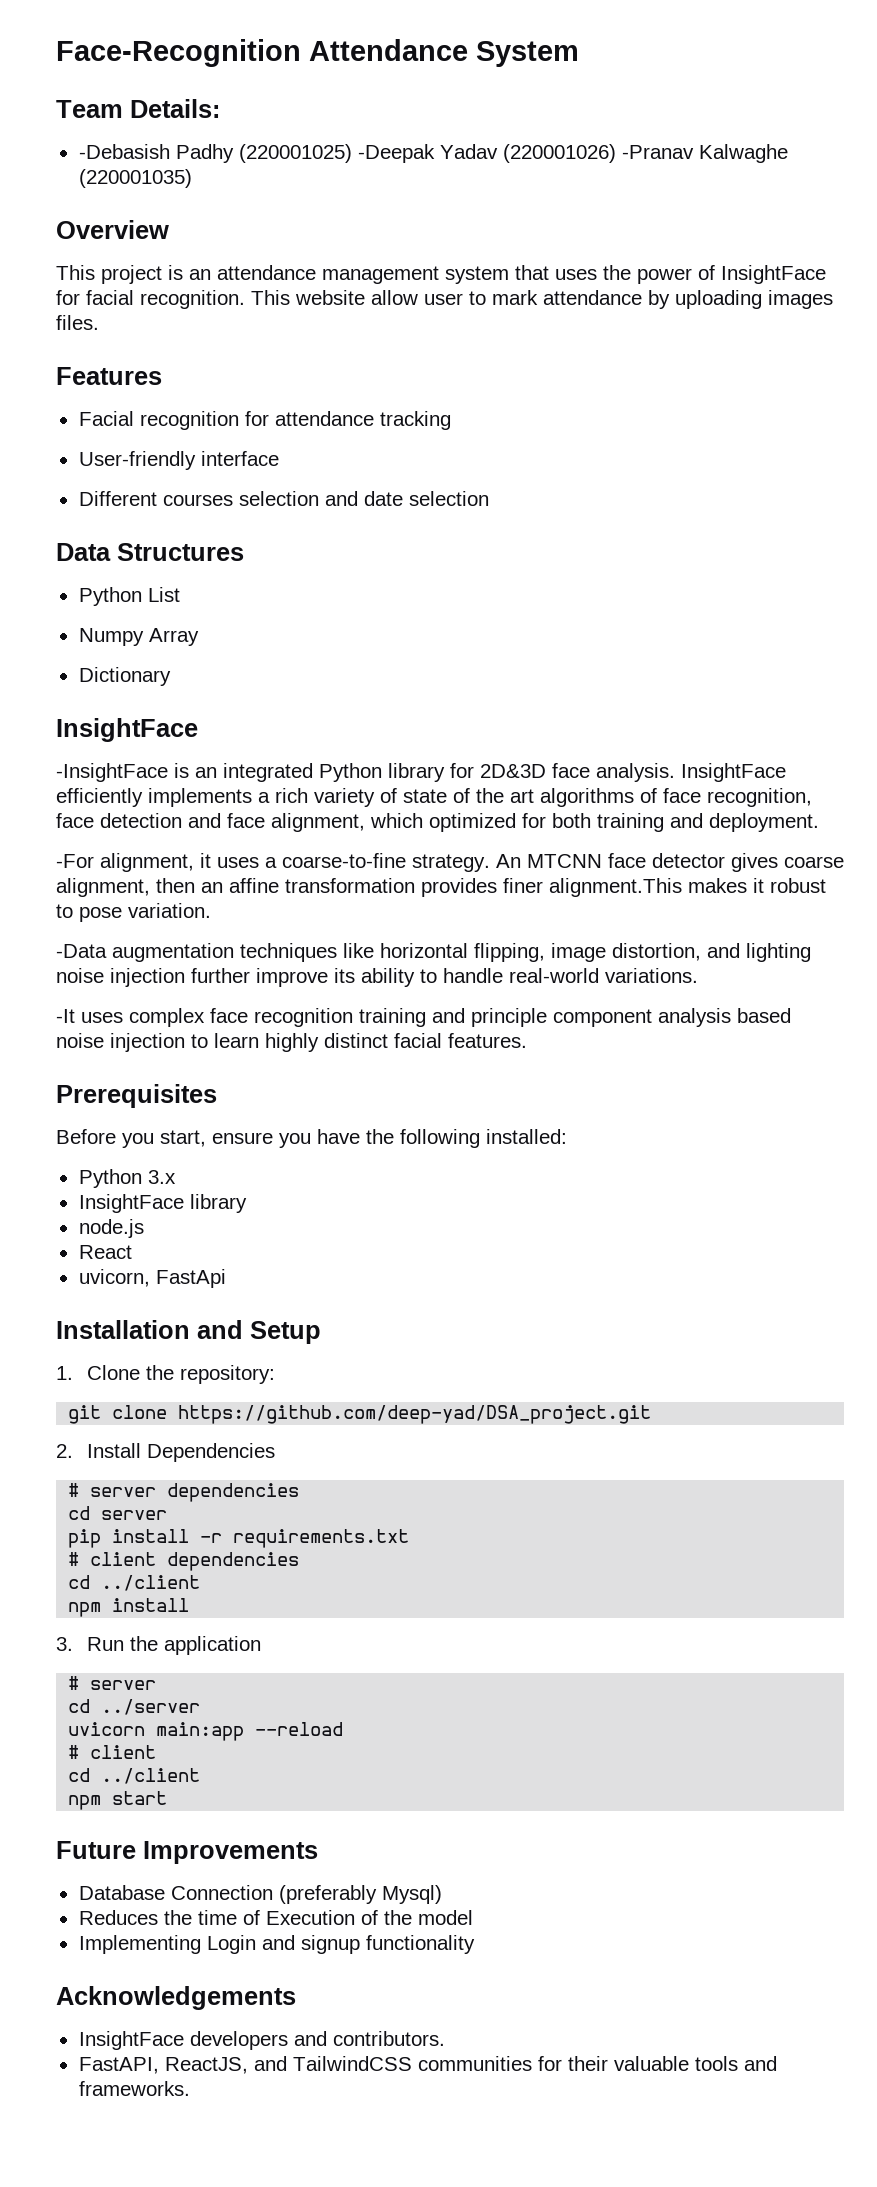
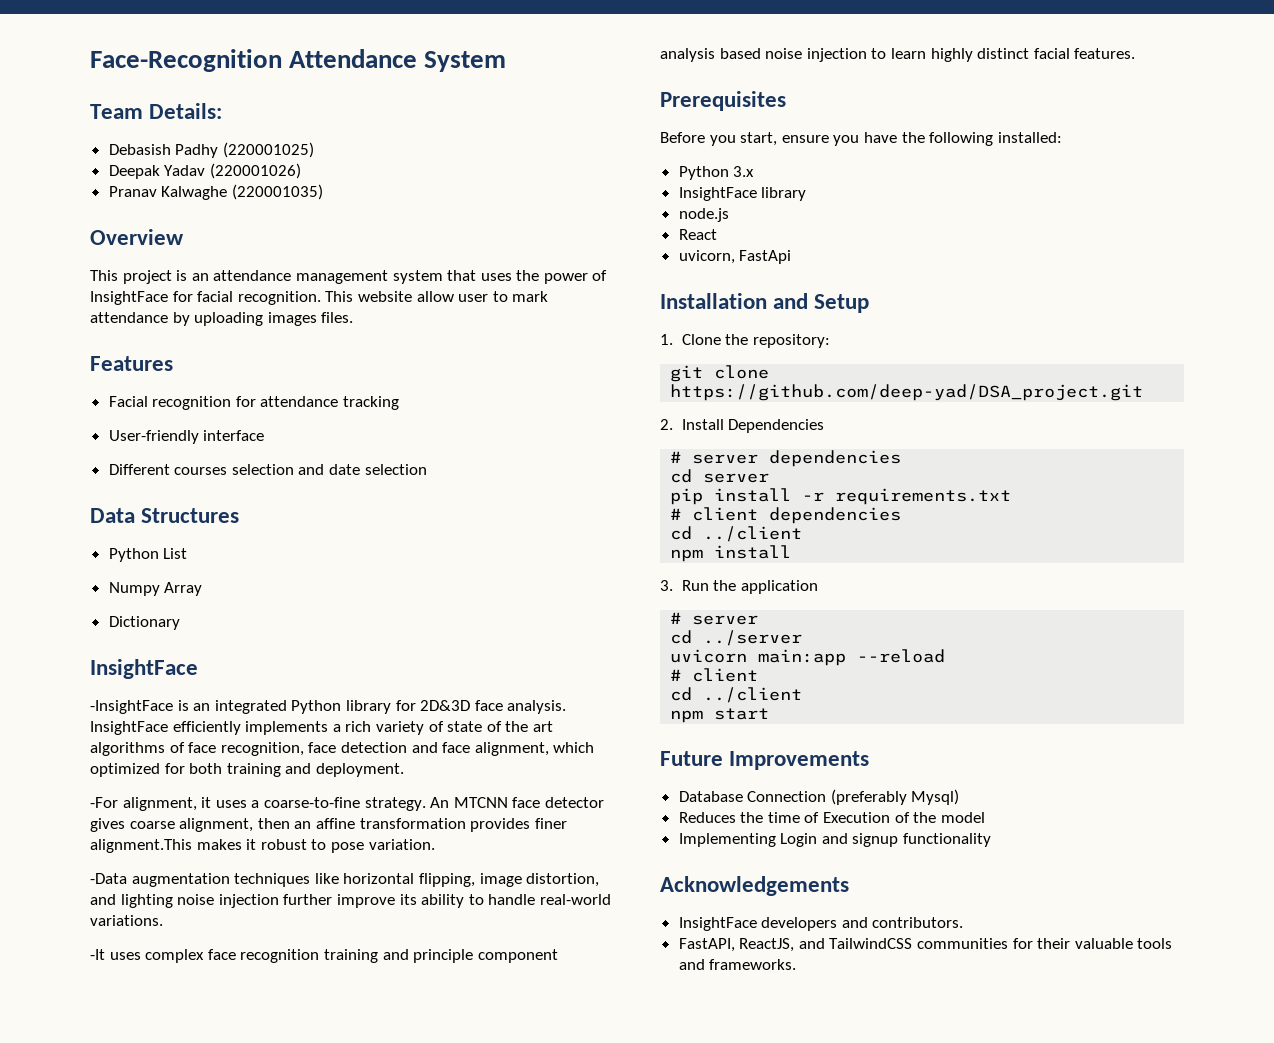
- -Debasish Padhy (220001025) -Deepak Yadav (220001026) -Pranav Kalwaghe (220001035)
+ Debasish Padhy (220001025)
+ Deepak Yadav (220001026)
+ Pranav Kalwaghe (220001035)

